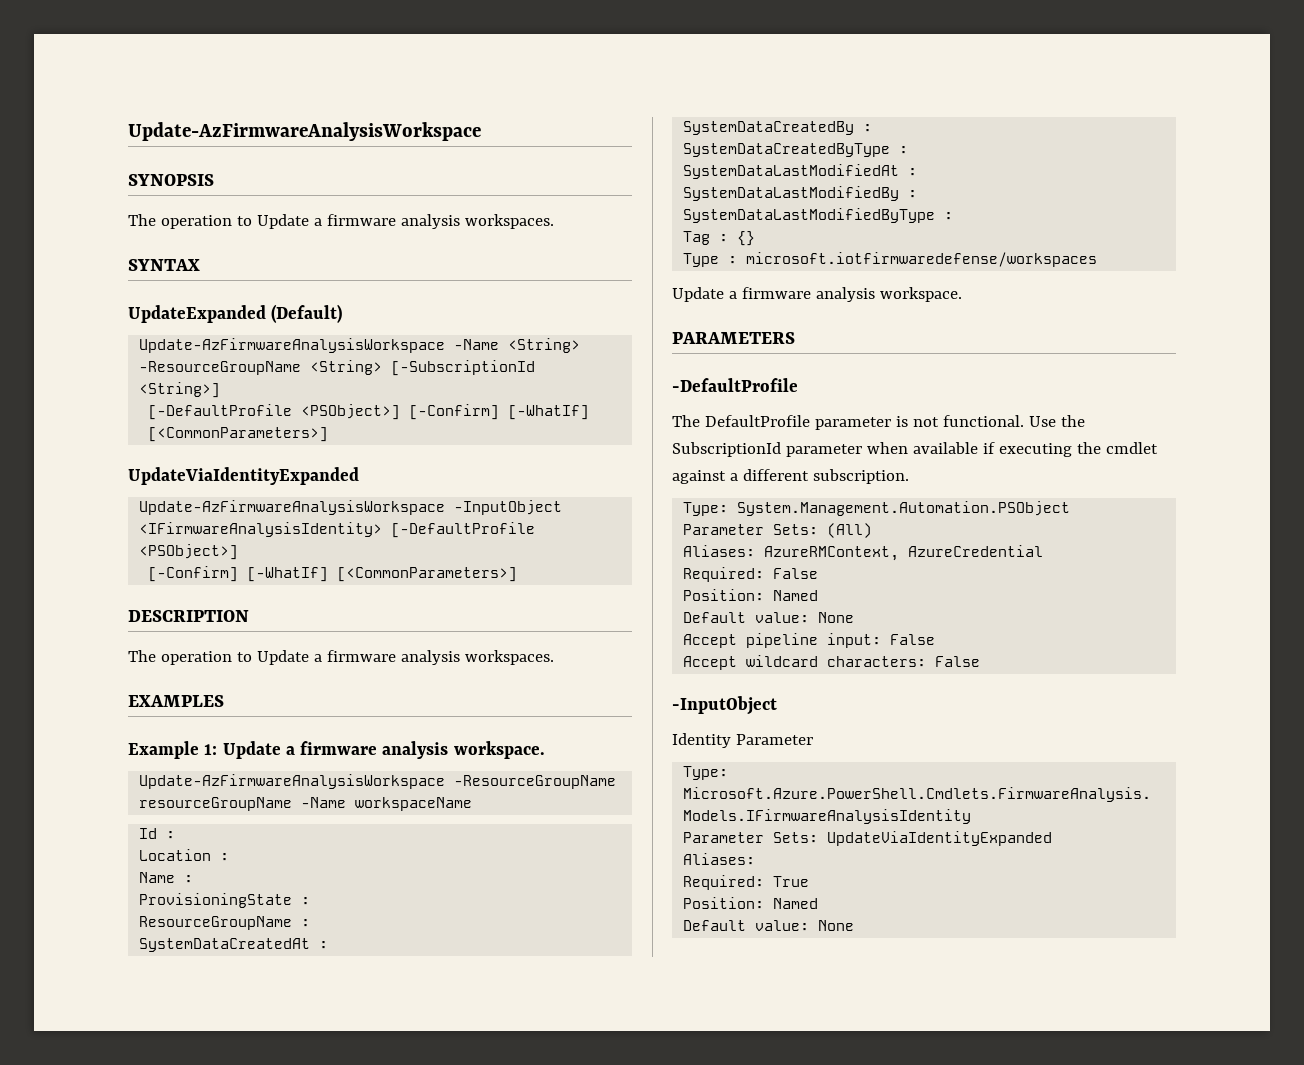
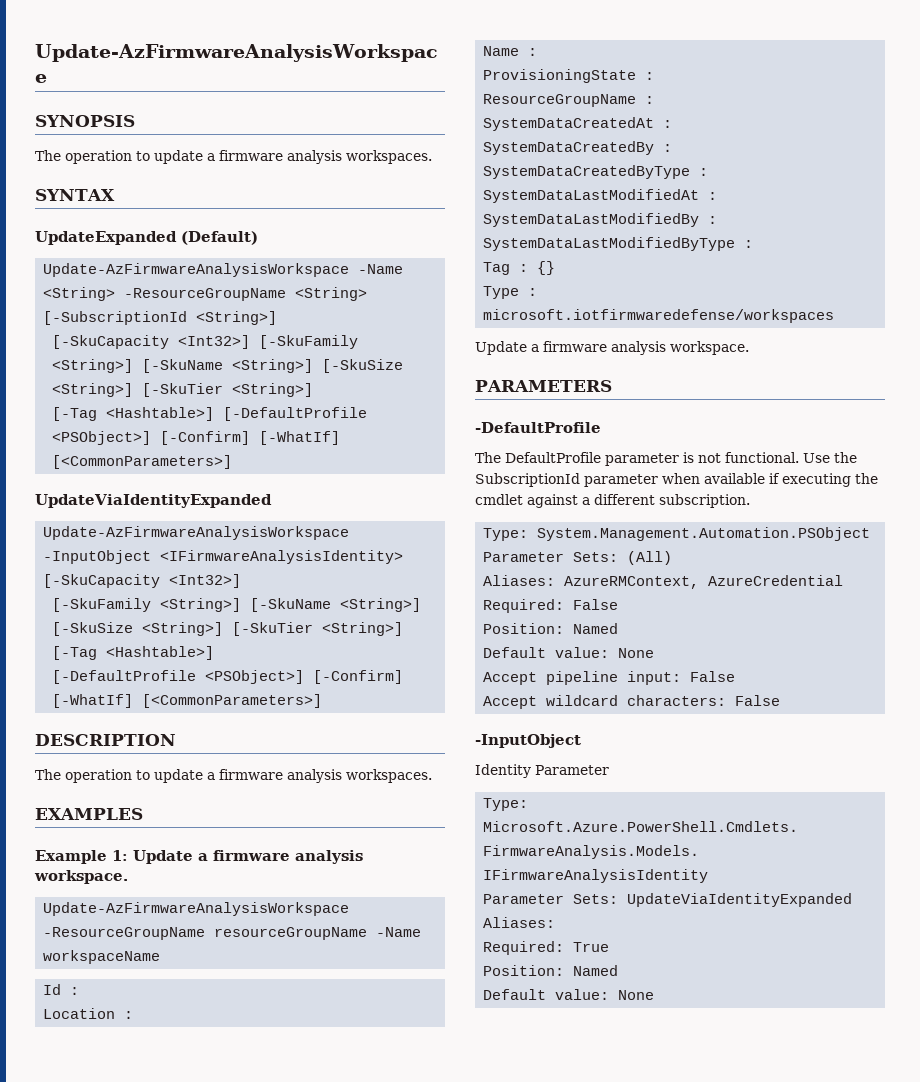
  SYNOPSIS
- The operation to Update a firmware analysis workspaces.
+ The operation to update a firmware analysis workspaces.
- [-DefaultProfile <PSObject>] [-Confirm] [-WhatIf] [<CommonParameters>]
+ [-SkuCapacity <Int32>] [-SkuFamily <String>] [-SkuName <String>] [-SkuSize <String>] [-SkuTier <String>]
+ [-Tag <Hashtable>] [-DefaultProfile <PSObject>] [-Confirm] [-WhatIf] [<CommonParameters>]
- Update-AzFirmwareAnalysisWorkspace -InputObject <IFirmwareAnalysisIdentity> [-DefaultProfile <PSObject>]
- [-Confirm] [-WhatIf] [<CommonParameters>]
+ Update-AzFirmwareAnalysisWorkspace -InputObject <IFirmwareAnalysisIdentity> [-SkuCapacity <Int32>]
+ [-SkuFamily <String>] [-SkuName <String>] [-SkuSize <String>] [-SkuTier <String>] [-Tag <Hashtable>]
+ [-DefaultProfile <PSObject>] [-Confirm] [-WhatIf] [<CommonParameters>]
  DESCRIPTION
- The operation to Update a firmware analysis workspaces.
+ The operation to update a firmware analysis workspaces.

